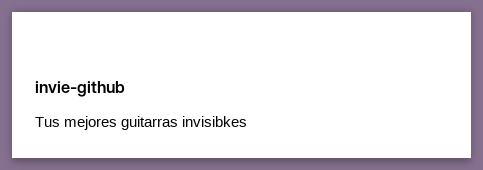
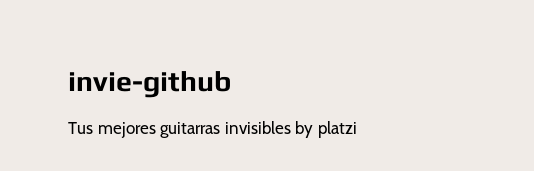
- Tus mejores guitarras invisibkes
+ Tus mejores guitarras invisibles by platzi

